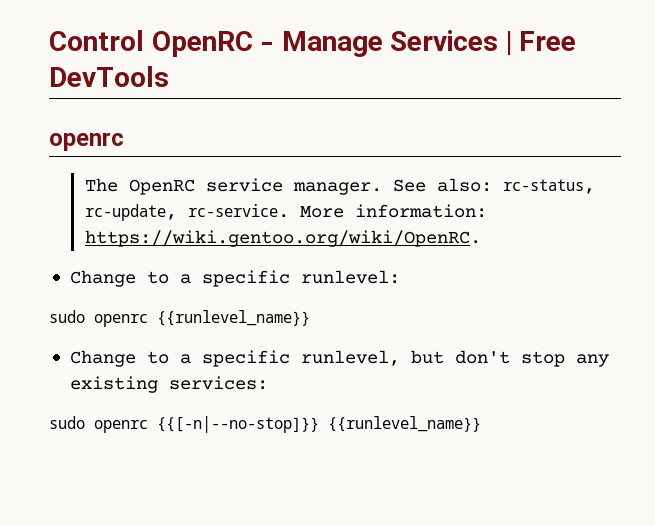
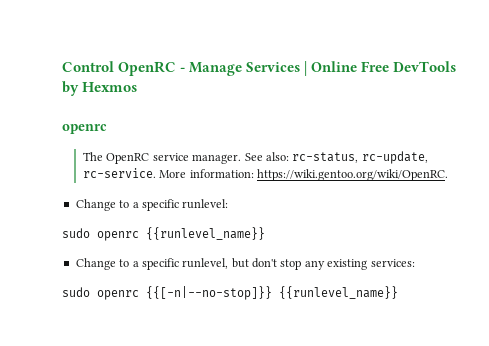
- Control OpenRC - Manage Services | Free DevTools
+ Control OpenRC - Manage Services | Online Free DevTools by Hexmos

